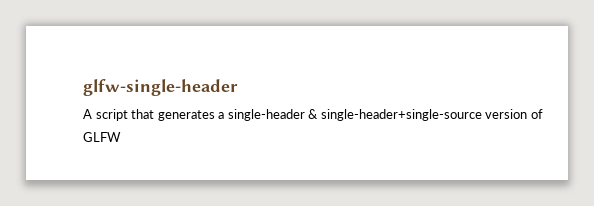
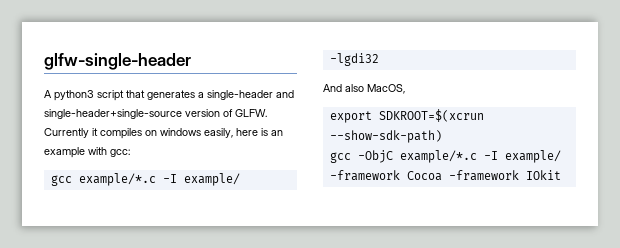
- A script that generates a single-header & single-header+single-source version of GLFW
+ A python3 script that generates a single-header and single-header+single-source version of GLFW. Currently it compiles on windows easily, here is an example with gcc:
+ gcc example/*.c -I example/ -lgdi32
+ And also MacOS,
+ export SDKROOT=$(xcrun --show-sdk-path)
+ gcc -ObjC example/*.c -I example/ -framework Cocoa -framework IOkit

